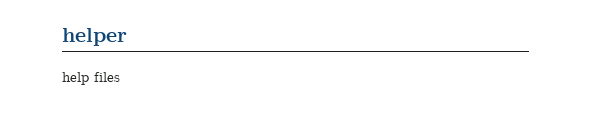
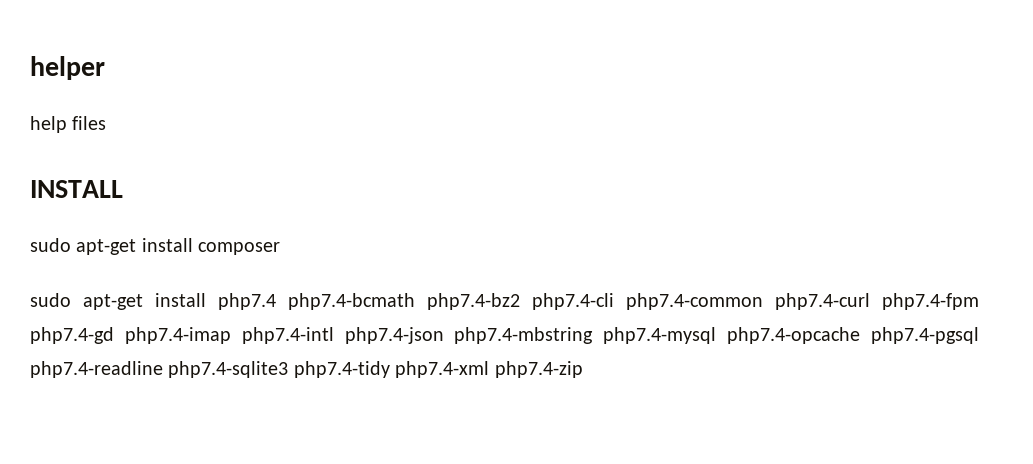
+ INSTALL
+ sudo apt-get install composer
+ sudo apt-get install php7.4 php7.4-bcmath php7.4-bz2 php7.4-cli php7.4-common php7.4-curl php7.4-fpm php7.4-gd php7.4-imap php7.4-intl php7.4-json php7.4-mbstring php7.4-mysql php7.4-opcache php7.4-pgsql php7.4-readline php7.4-sqlite3 php7.4-tidy php7.4-xml php7.4-zip

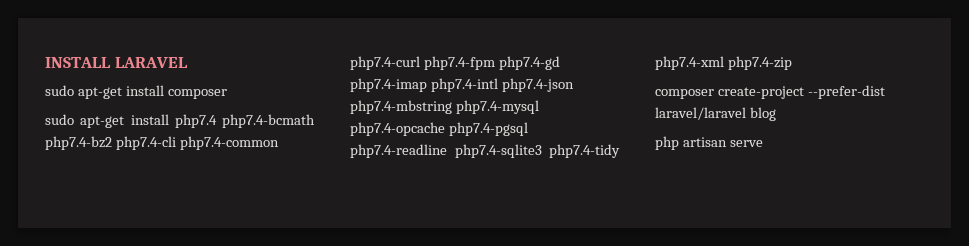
- helper
- help files
- INSTALL
+ INSTALL LARAVEL
+ composer create-project --prefer-dist laravel/laravel blog
+ php artisan serve

